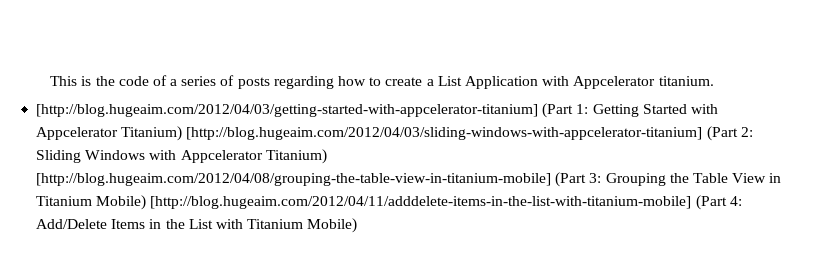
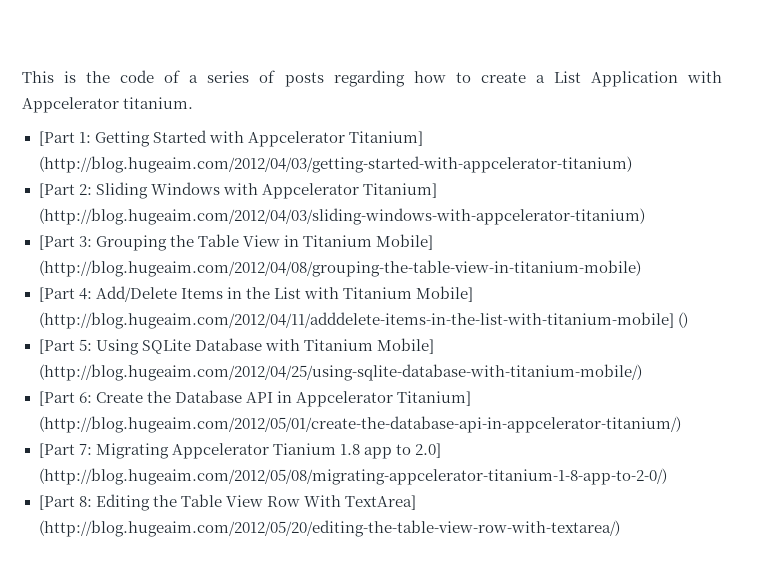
- [http://blog.hugeaim.com/2012/04/03/getting-started-with-appcelerator-titanium] (Part 1: Getting Started with Appcelerator Titanium) [http://blog.hugeaim.com/2012/04/03/sliding-windows-with-appcelerator-titanium] (Part 2: Sliding Windows with Appcelerator Titanium) [http://blog.hugeaim.com/2012/04/08/grouping-the-table-view-in-titanium-mobile] (Part 3: Grouping the Table View in Titanium Mobile) [http://blog.hugeaim.com/2012/04/11/adddelete-items-in-the-list-with-titanium-mobile] (Part 4: Add/Delete Items in the List with Titanium Mobile)
+ [Part 1: Getting Started with Appcelerator Titanium] (http://blog.hugeaim.com/2012/04/03/getting-started-with-appcelerator-titanium)
+ [Part 2: Sliding Windows with Appcelerator Titanium] (http://blog.hugeaim.com/2012/04/03/sliding-windows-with-appcelerator-titanium)
+ [Part 3: Grouping the Table View in Titanium Mobile] (http://blog.hugeaim.com/2012/04/08/grouping-the-table-view-in-titanium-mobile)
+ [Part 4: Add/Delete Items in the List with Titanium Mobile] (http://blog.hugeaim.com/2012/04/11/adddelete-items-in-the-list-with-titanium-mobile] ()
+ [Part 5: Using SQLite Database with Titanium Mobile] (http://blog.hugeaim.com/2012/04/25/using-sqlite-database-with-titanium-mobile/)
+ [Part 6: Create the Database API in Appcelerator Titanium] (http://blog.hugeaim.com/2012/05/01/create-the-database-api-in-appcelerator-titanium/)
+ [Part 7: Migrating Appcelerator Tianium 1.8 app to 2.0] (http://blog.hugeaim.com/2012/05/08/migrating-appcelerator-titanium-1-8-app-to-2-0/)
+ [Part 8: Editing the Table View Row With TextArea] (http://blog.hugeaim.com/2012/05/20/editing-the-table-view-row-with-textarea/)

